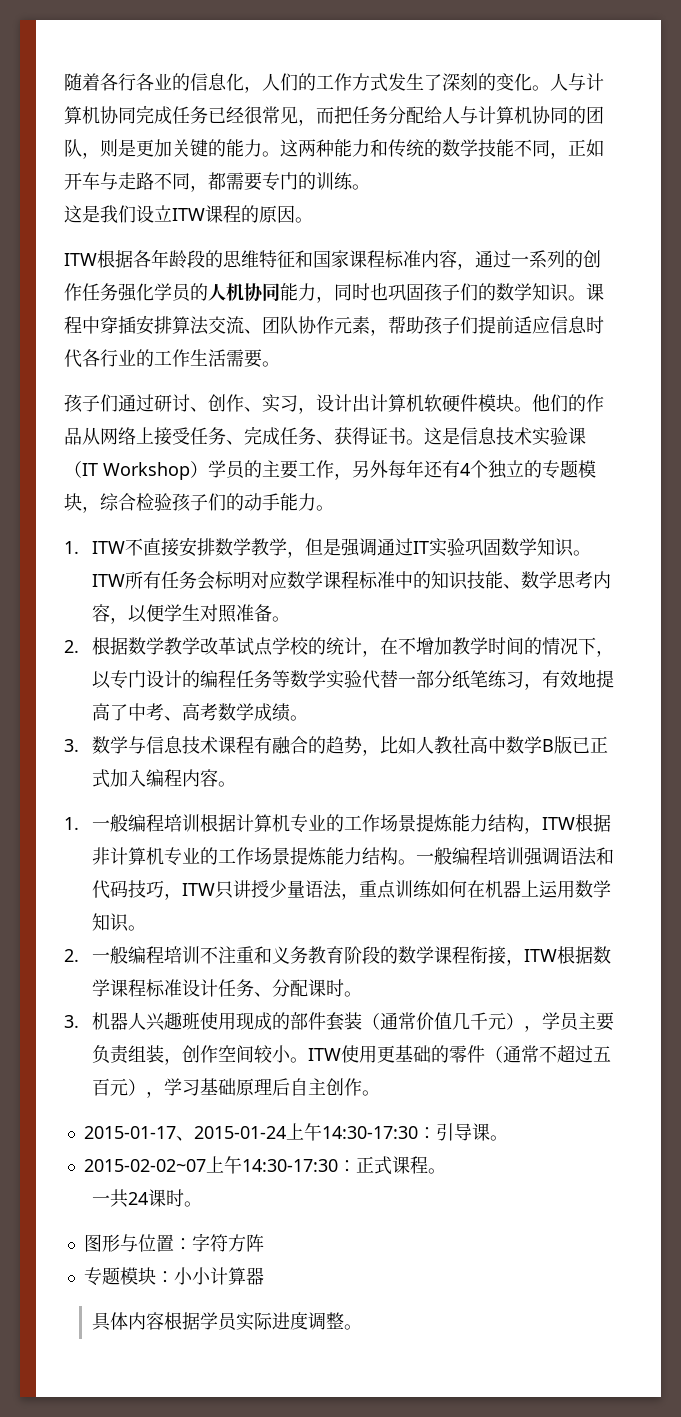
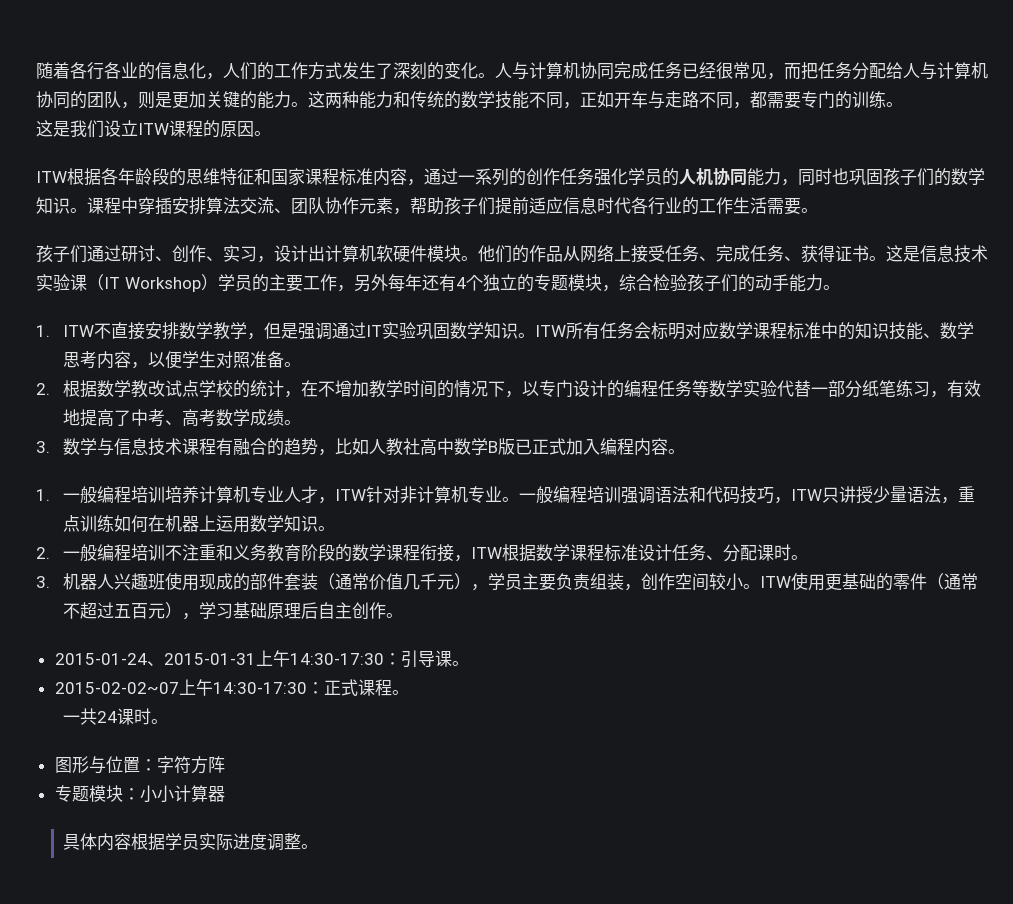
- 2.根据数学教学改革试点学校的统计，在不增加教学时间的情况下，以专门设计的编程任务等数学实验代替一部分纸笔练习，有效地提高了中考、高考数学成绩。
+ 2.根据数学教改试点学校的统计，在不增加教学时间的情况下，以专门设计的编程任务等数学实验代替一部分纸笔练习，有效地提高了中考、高考数学成绩。
- 1.一般编程培训根据计算机专业的工作场景提炼能力结构，ITW根据非计算机专业的工作场景提炼能力结构。
+ 1.一般编程培训培养计算机专业人才，ITW针对非计算机专业。
- 2015-01-17、2015-01-24上午14:30-17:30：引导课。
+ 2015-01-24、2015-01-31上午14:30-17:30：引导课。

